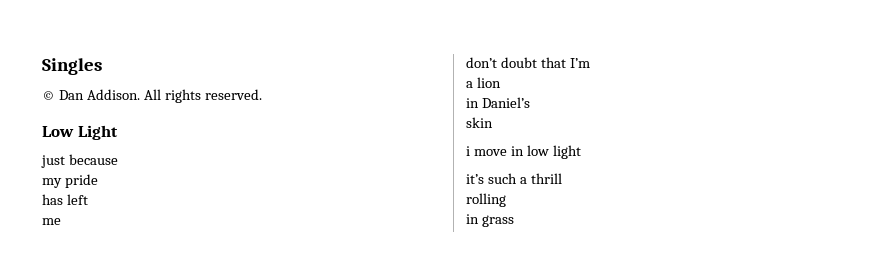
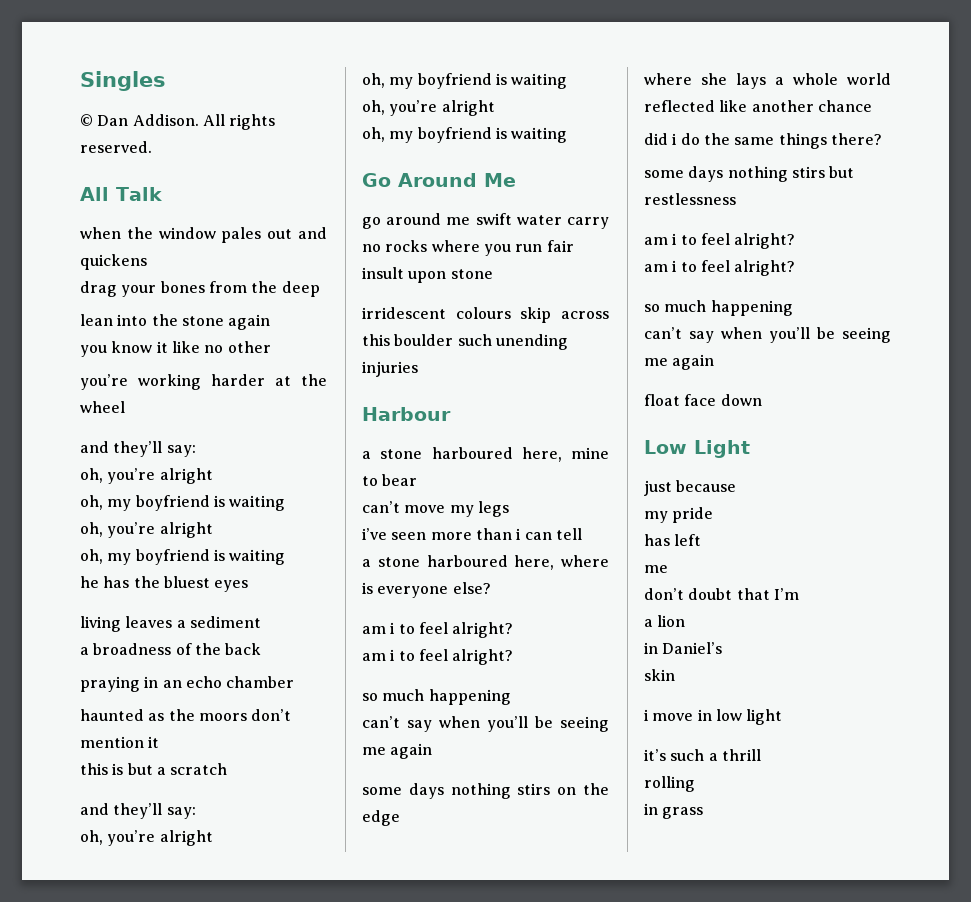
+ All Talk
+ when the window pales out and quickens
+ drag your bones from the deep
+ lean into the stone again
+ you know it like no other
+ you’re working harder at the wheel
+ and they’ll say:
+ oh, you’re alright
+ oh, my boyfriend is waiting
+ oh, you’re alright
+ oh, my boyfriend is waiting
+ he has the bluest eyes
+ living leaves a sediment
+ a broadness of the back
+ praying in an echo chamber
+ haunted as the moors don’t mention it
+ this is but a scratch
+ and they’ll say:
+ oh, you’re alright
+ oh, my boyfriend is waiting
+ oh, you’re alright
+ oh, my boyfriend is waiting
+ Go Around Me
+ go around me swift water carry no rocks where you run fair insult upon stone
+ irridescent colours skip across this boulder such unending injuries
+ Harbour
+ a stone harboured here, mine to bear
+ can’t move my legs
+ i’ve seen more than i can tell
+ a stone harboured here, where is everyone else?
+ am i to feel alright?
+ am i to feel alright?
+ so much happening
+ can’t say when you’ll be seeing me again
+ some days nothing stirs on the edge
+ where she lays a whole world reflected like another chance
+ did i do the same things there?
+ some days nothing stirs but restlessness
+ am i to feel alright?
+ am i to feel alright?
+ so much happening
+ can’t say when you’ll be seeing me again
+ float face down

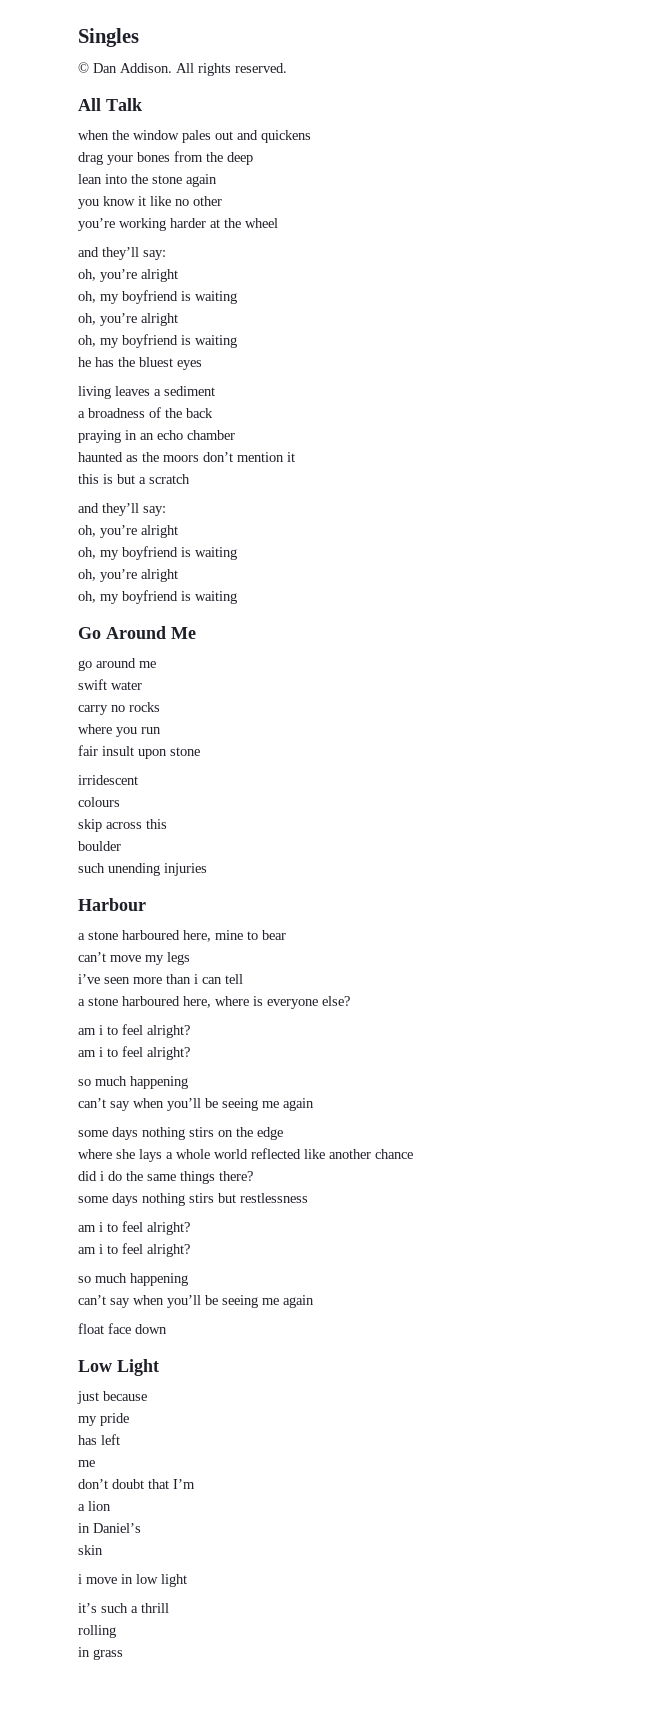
- go around me swift water carry no rocks where you run fair insult upon stone
+ go around me
+ swift water
+ carry no rocks
+ where you run
+ fair insult upon stone
- irridescent colours skip across this boulder such unending injuries
+ irridescent
+ colours
+ skip across this
+ boulder
+ such unending injuries

